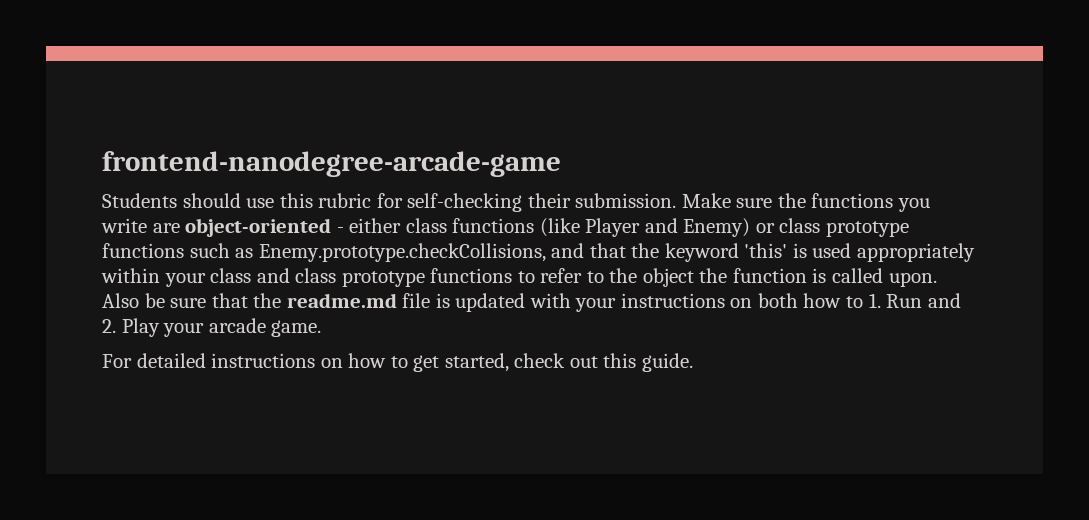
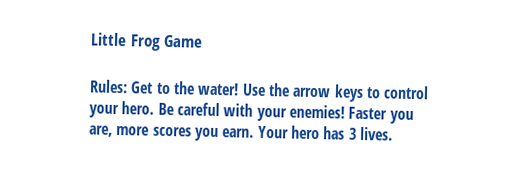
- frontend-nanodegree-arcade-game
- Students should use this rubric for self-checking their submission. Make sure the functions you write are object-oriented - either class functions (like Player and Enemy) or class prototype functions such as Enemy.prototype.checkCollisions, and that the keyword 'this' is used appropriately within your class and class prototype functions to refer to the object the function is called upon. Also be sure that the readme.md file is updated with your instructions on both how to 1. Run and 2. Play your arcade game.
- For detailed instructions on how to get started, check out this guide.
+ Little Frog Game
+ Rules: Get to the water! Use the arrow keys to control your hero. Be careful with your enemies! Faster you are, more scores you earn. Your hero has 3 lives.

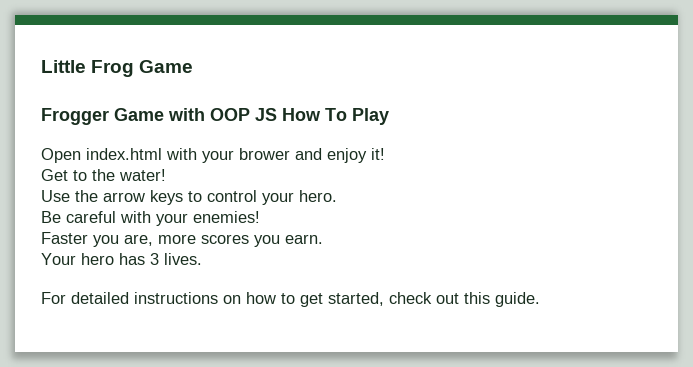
- Rules: Get to the water! Use the arrow keys to control your hero. Be careful with your enemies! Faster you are, more scores you earn. Your hero has 3 lives.
+ Frogger Game with OOP JS How To Play
+ Open index.html with your brower and enjoy it!
+ Get to the water!
+ Use the arrow keys to control your hero.
+ Be careful with your enemies!
+ Faster you are, more scores you earn.
+ Your hero has 3 lives.
+ For detailed instructions on how to get started, check out this guide.

